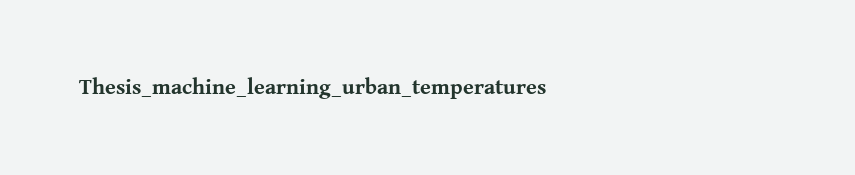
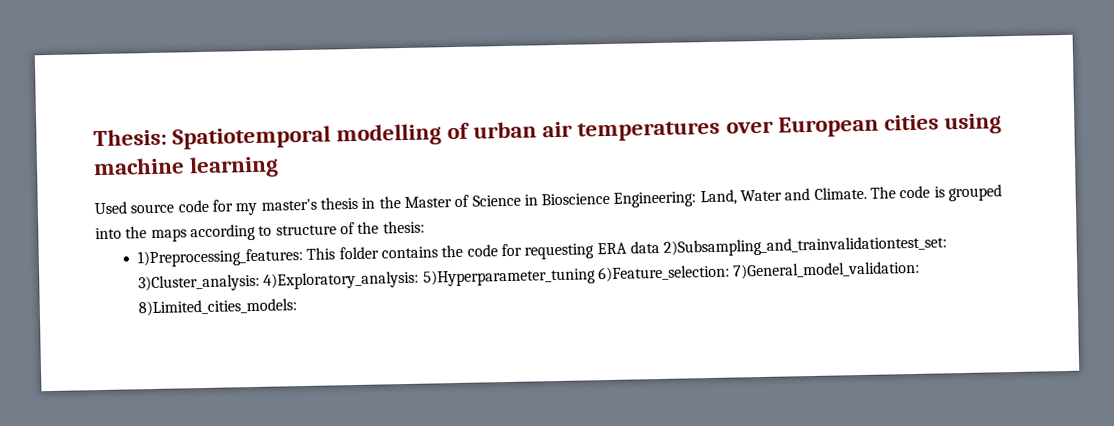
- Thesis_machine_learning_urban_temperatures
+ Thesis: Spatiotemporal modelling of urban air temperatures over European cities using machine learning
+ Used source code for my master's thesis in the Master of Science in Bioscience Engineering: Land, Water and Climate. The code is grouped into the maps according to structure of the thesis:
+ 1)Preprocessing_features: This folder contains the code for requesting ERA data 2)Subsampling_and_trainvalidationtest_set: 3)Cluster_analysis: 4)Exploratory_analysis: 5)Hyperparameter_tuning 6)Feature_selection: 7)General_model_validation: 8)Limited_cities_models:

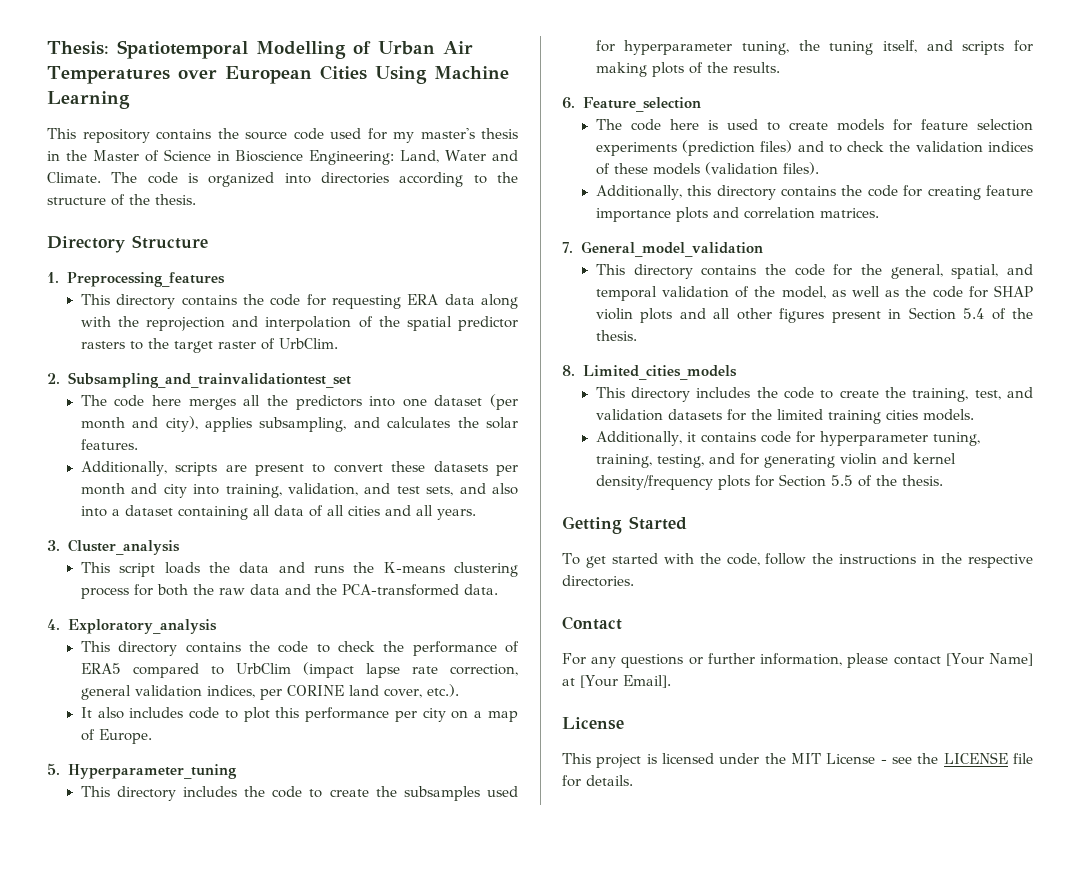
- Thesis: Spatiotemporal modelling of urban air temperatures over European cities using machine learning
- Used source code for my master's thesis in the Master of Science in Bioscience Engineering: Land, Water and Climate.
+ Thesis: Spatiotemporal Modelling of Urban Air Temperatures over European Cities Using Machine Learning
+ This repository contains the source code used for my master's thesis in the Master of Science in Bioscience Engineering: Land, Water and Climate.
- The code is grouped into the maps according to structure of the thesis:
- 1)Preprocessing_features: This folder contains the code for requesting ERA data 2)Subsampling_and_trainvalidationtest_set: 3)Cluster_analysis: 4)Exploratory_analysis: 5)Hyperparameter_tuning 6)Feature_selection: 7)General_model_validation: 8)Limited_cities_models:
+ The code is organized into directories according to the structure of the thesis.
+ Directory Structure
+ 1. Preprocessing_features
+ This directory contains the code for requesting ERA data along with the reprojection and interpolation of the spatial predictor rasters to the target raster of UrbClim.
+ 2. Subsampling_and_trainvalidationtest_set
+ The code here merges all the predictors into one dataset (per month and city), applies subsampling, and calculates the solar features.
+ Additionally, scripts are present to convert these datasets per month and city into training, validation, and test sets, and also into a dataset containing all data of all cities and all years.
+ 3. Cluster_analysis
+ This script loads the data and runs the K-means clustering process for both the raw data and the PCA-transformed data.
+ 4. Exploratory_analysis
+ This directory contains the code to check the performance of ERA5 compared to UrbClim (impact lapse rate correction, general validation indices, per CORINE land cover, etc.).
+ It also includes code to plot this performance per city on a map of Europe.
+ 5. Hyperparameter_tuning
+ This directory includes the code to create the subsamples used for hyperparameter tuning, the tuning itself, and scripts for making plots of the results.
+ 6. Feature_selection
+ The code here is used to create models for feature selection experiments (prediction files) and to check the validation indices of these models (validation files).
+ Additionally, this directory contains the code for creating feature importance plots and correlation matrices.
+ 7. General_model_validation
+ This directory contains the code for the general, spatial, and temporal validation of the model, as well as the code for SHAP violin plots and all other figures present in Section 5.4 of the thesis.
+ 8. Limited_cities_models
+ This directory includes the code to create the training, test, and validation datasets for the limited training cities models.
+ Additionally, it contains code for hyperparameter tuning, training, testing, and for generating violin and kernel density/frequency plots for Section 5.5 of the thesis.
+ Getting Started
+ To get started with the code, follow the instructions in the respective directories.
+ Contact
+ For any questions or further information, please contact [Your Name] at [Your Email].
+ License
+ This project is licensed under the MIT License - see the LICENSE file for details.

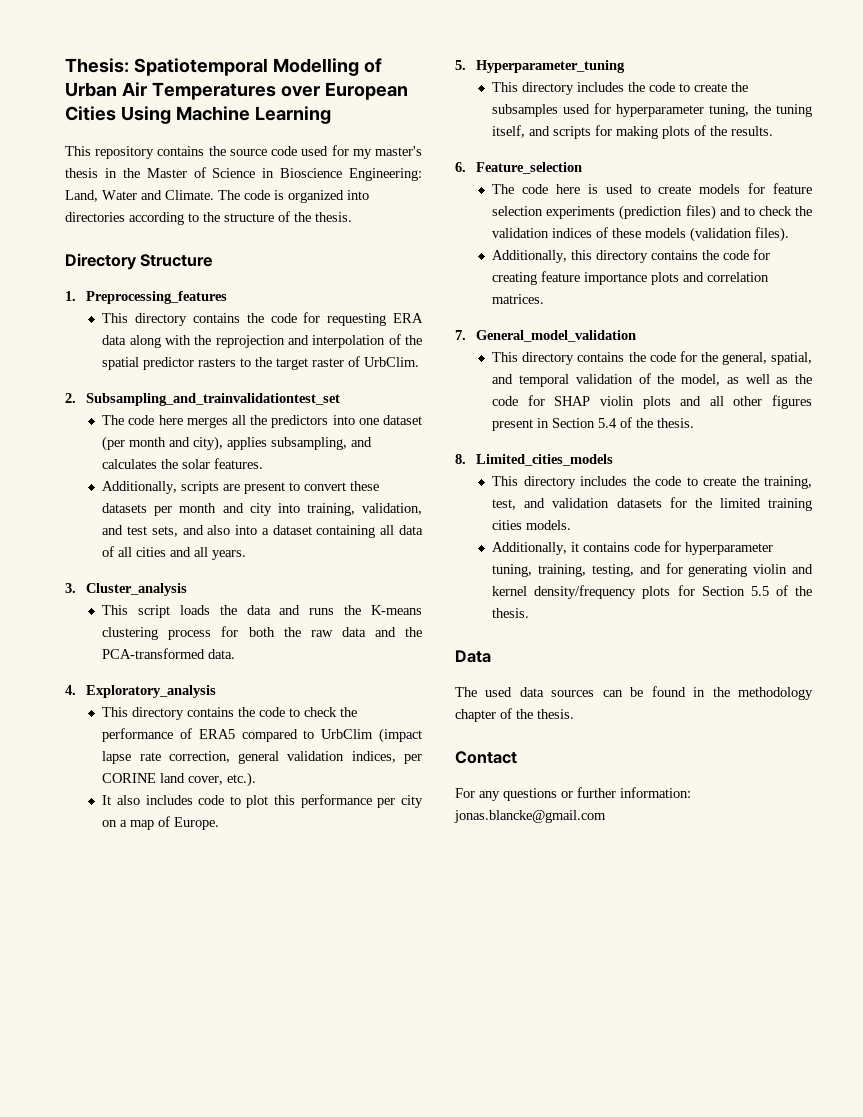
- Getting Started
- To get started with the code, follow the instructions in the respective directories.
+ Data
+ The used data sources can be found in the methodology chapter of the thesis.
- For any questions or further information, please contact [Your Name] at [Your Email].
- License
- This project is licensed under the MIT License - see the LICENSE file for details.
+ For any questions or further information: jonas.blancke@gmail.com

